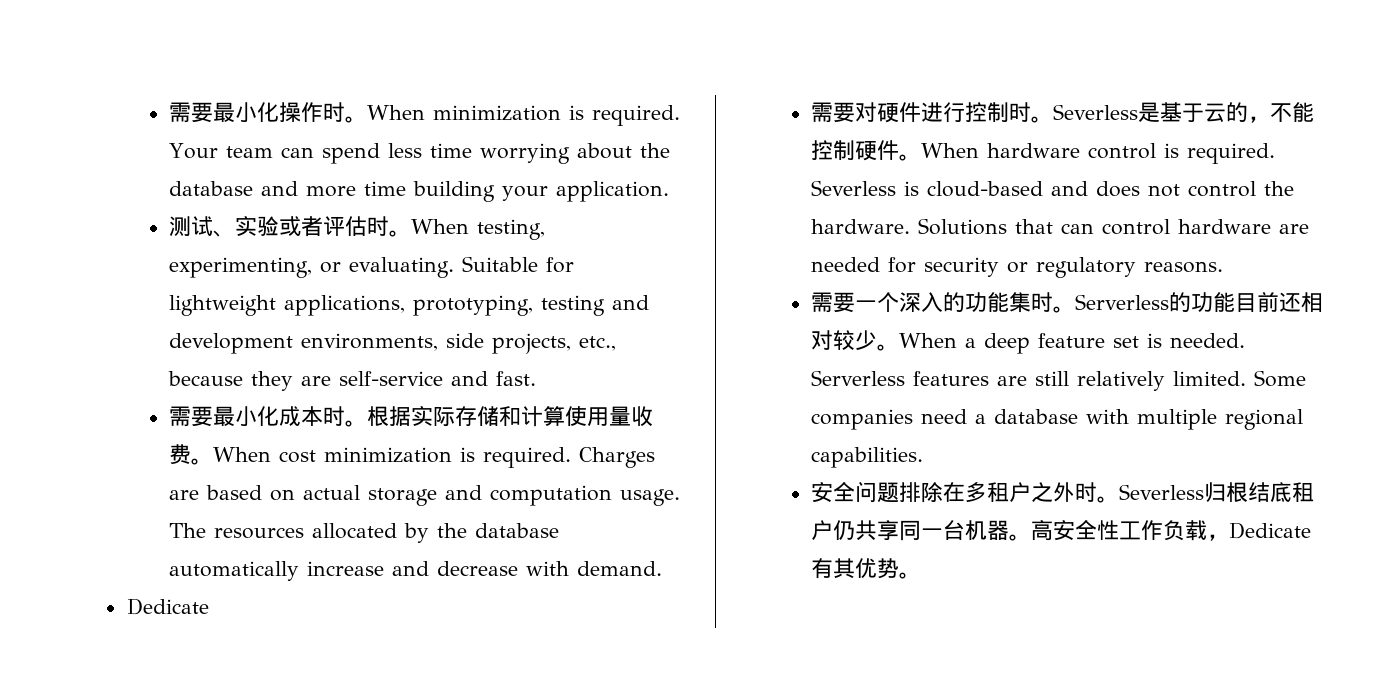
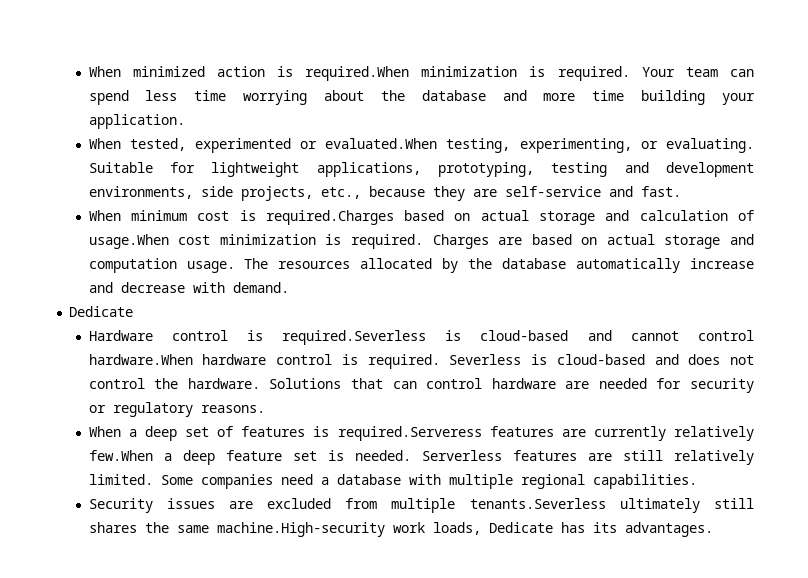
- 需要最小化操作时。When minimization is required.
+ When minimized action is required.When minimization is required.
- 测试、实验或者评估时。When testing, experimenting, or evaluating.
+ When tested, experimented or evaluated.When testing, experimenting, or evaluating.
- 需要最小化成本时。根据实际存储和计算使用量收费。When cost minimization is required.
+ When minimum cost is required.Charges based on actual storage and calculation of usage.When cost minimization is required.
- 需要对硬件进行控制时。Severless是基于云的，不能控制硬件。When hardware control is required.
+ Hardware control is required.Severless is cloud-based and cannot control hardware.When hardware control is required.
- 需要一个深入的功能集时。Serverless的功能目前还相对较少。When a deep feature set is needed.
+ When a deep set of features is required.Serveress features are currently relatively few.When a deep feature set is needed.
- 安全问题排除在多租户之外时。Severless归根结底租户仍共享同一台机器。高安全性工作负载，Dedicate有其优势。
+ Security issues are excluded from multiple tenants.Severless ultimately still shares the same machine.High-security work loads, Dedicate has its advantages.

